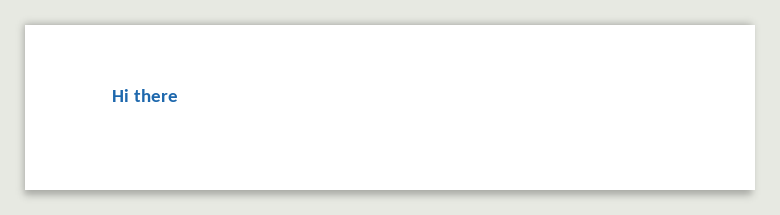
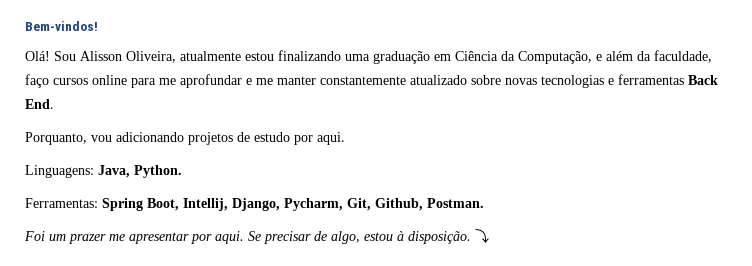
- Hi there
+ Bem-vindos!
+ Olá! Sou Alisson Oliveira, atualmente estou finalizando uma graduação em Ciência da Computação, e além da faculdade, faço cursos online para me aprofundar e me manter constantemente atualizado sobre novas tecnologias e ferramentas Back End.
+ Porquanto, vou adicionando projetos de estudo por aqui.
+ Linguagens: Java, Python.
+ Ferramentas: Spring Boot, Intellij, Django, Pycharm, Git, Github, Postman.
+ Foi um prazer me apresentar por aqui. Se precisar de algo, estou à disposição. ⤵

